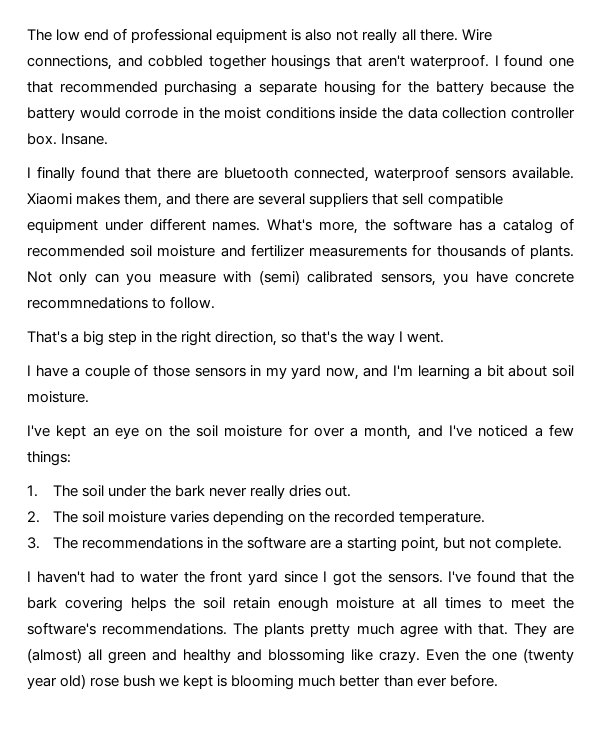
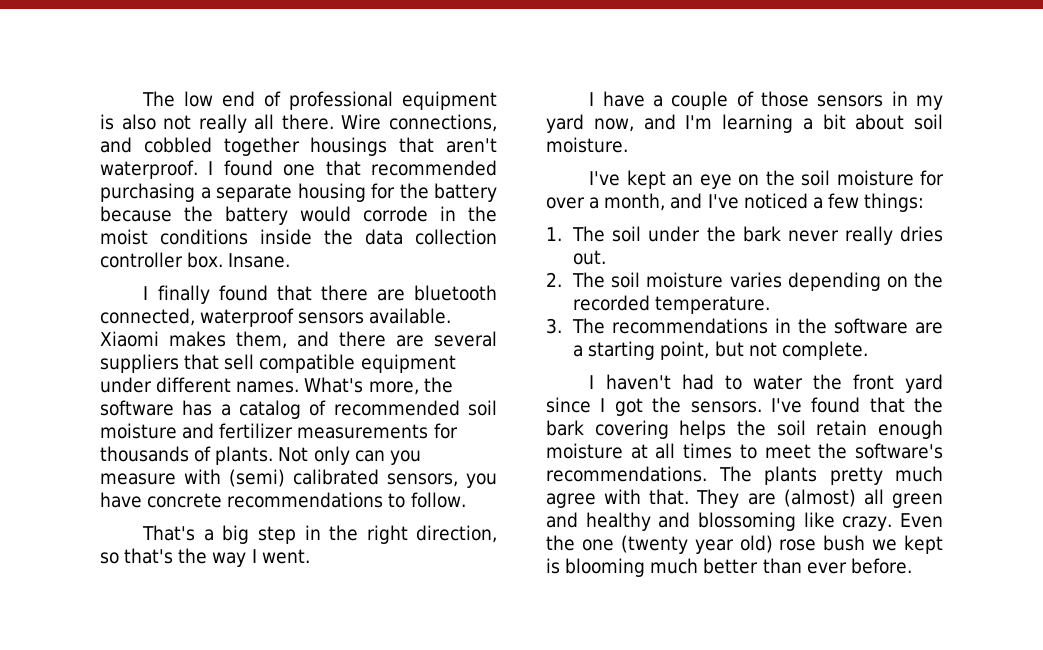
- Not only can you measure with (semi) calibrated sensors, you have concrete recommnedations to follow.
+ Not only can you measure with (semi) calibrated sensors, you have concrete recommendations to follow.

